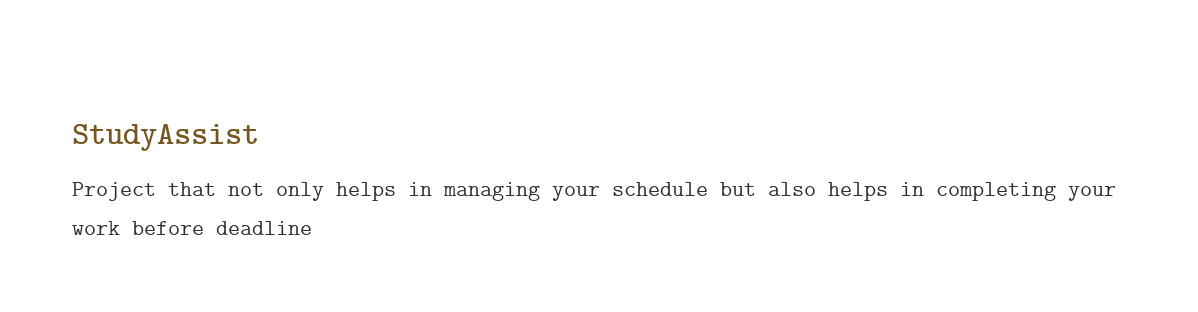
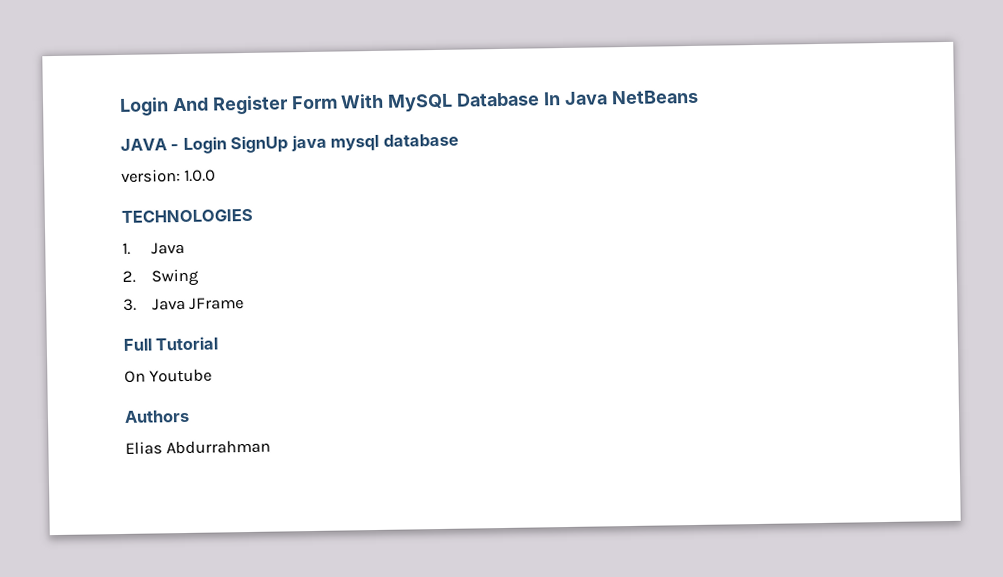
- StudyAssist
- Project that not only helps in managing your schedule but also helps in completing your work before deadline
+ Login And Register Form With MySQL Database In Java NetBeans
+ JAVA - Login SignUp java mysql database
+ version: 1.0.0
+ TECHNOLOGIES
+ 1. Java
+ 2. Swing
+ 3. Java JFrame
+ Full Tutorial
+ On Youtube
+ Authors
+ Elias Abdurrahman

